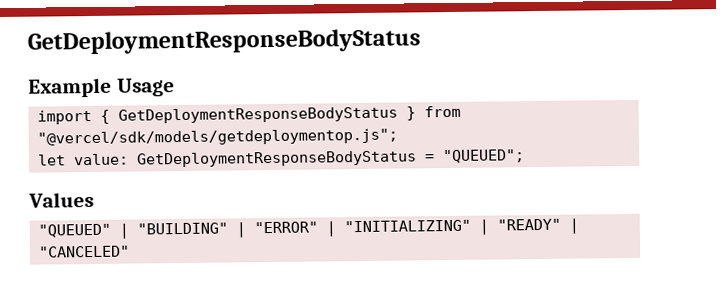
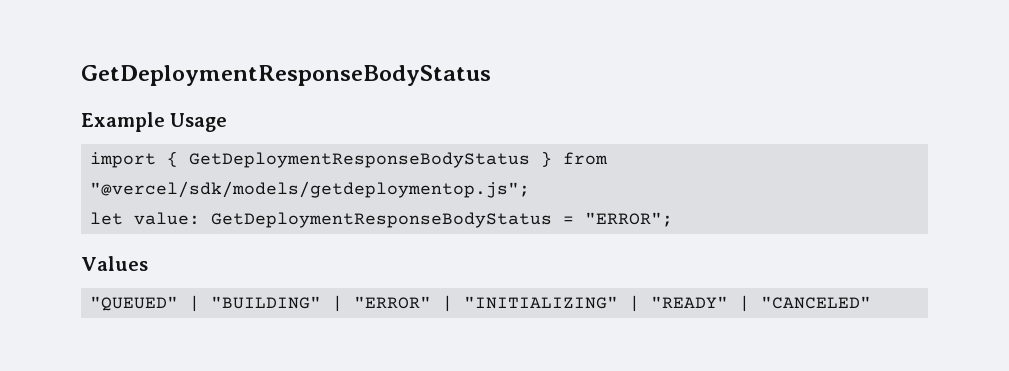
- let value: GetDeploymentResponseBodyStatus = "QUEUED";
+ let value: GetDeploymentResponseBodyStatus = "ERROR";

